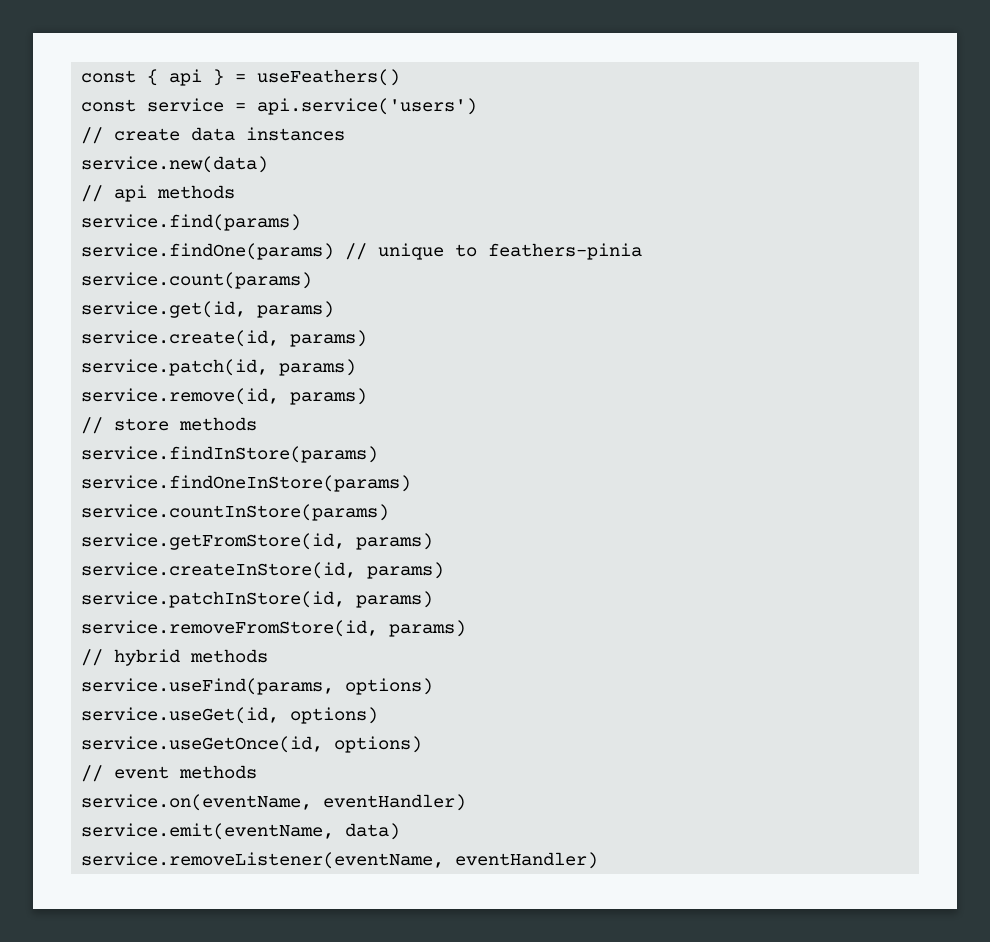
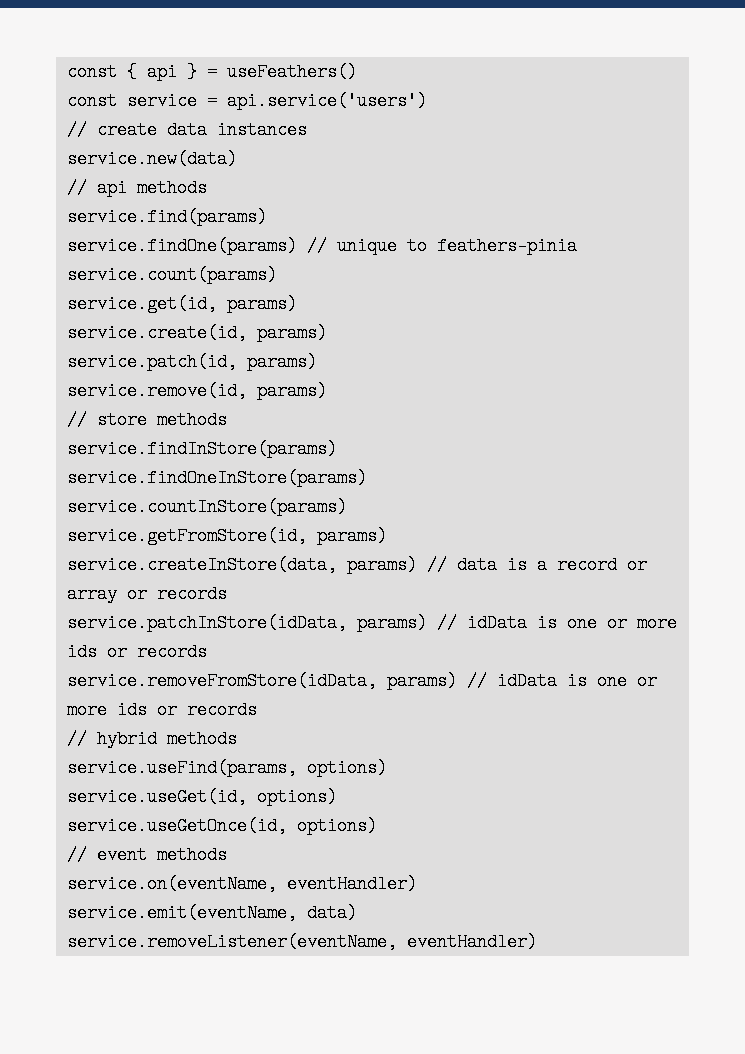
- service.createInStore(id, params)
- service.patchInStore(id, params)
- service.removeFromStore(id, params)
+ service.createInStore(data, params) // data is a record or array or records
+ service.patchInStore(idData, params) // idData is one or more ids or records
+ service.removeFromStore(idData, params) // idData is one or more ids or records

